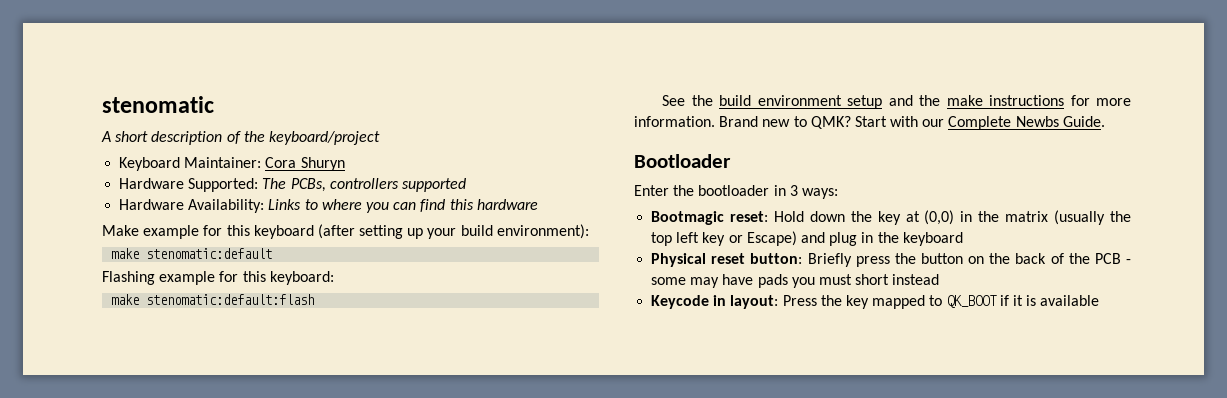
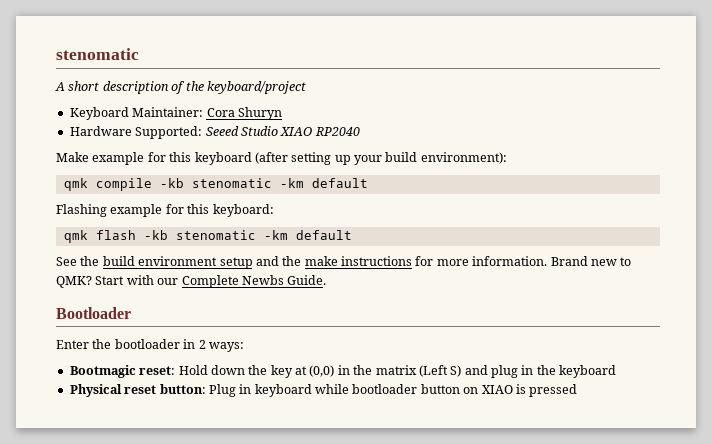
- Hardware Supported: The PCBs, controllers supported
- Hardware Availability: Links to where you can find this hardware
+ Hardware Supported: Seeed Studio XIAO RP2040
- make stenomatic:default
+ qmk compile -kb stenomatic -km default
- make stenomatic:default:flash
+ qmk flash -kb stenomatic -km default
- Enter the bootloader in 3 ways:
+ Enter the bootloader in 2 ways:
- Bootmagic reset: Hold down the key at (0,0) in the matrix (usually the top left key or Escape) and plug in the keyboard
+ Bootmagic reset: Hold down the key at (0,0) in the matrix (Left S) and plug in the keyboard
- Physical reset button: Briefly press the button on the back of the PCB - some may have pads you must short instead
- Keycode in layout: Press the key mapped to QK_BOOT if it is available
+ Physical reset button: Plug in keyboard while bootloader button on XIAO is pressed

